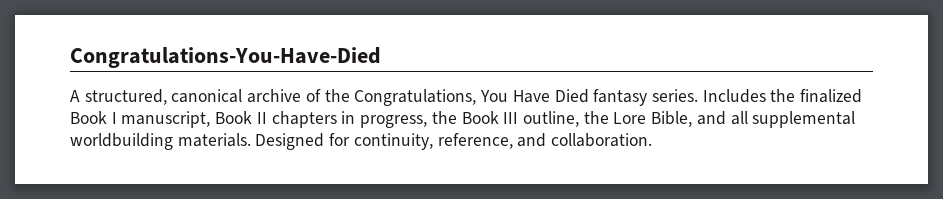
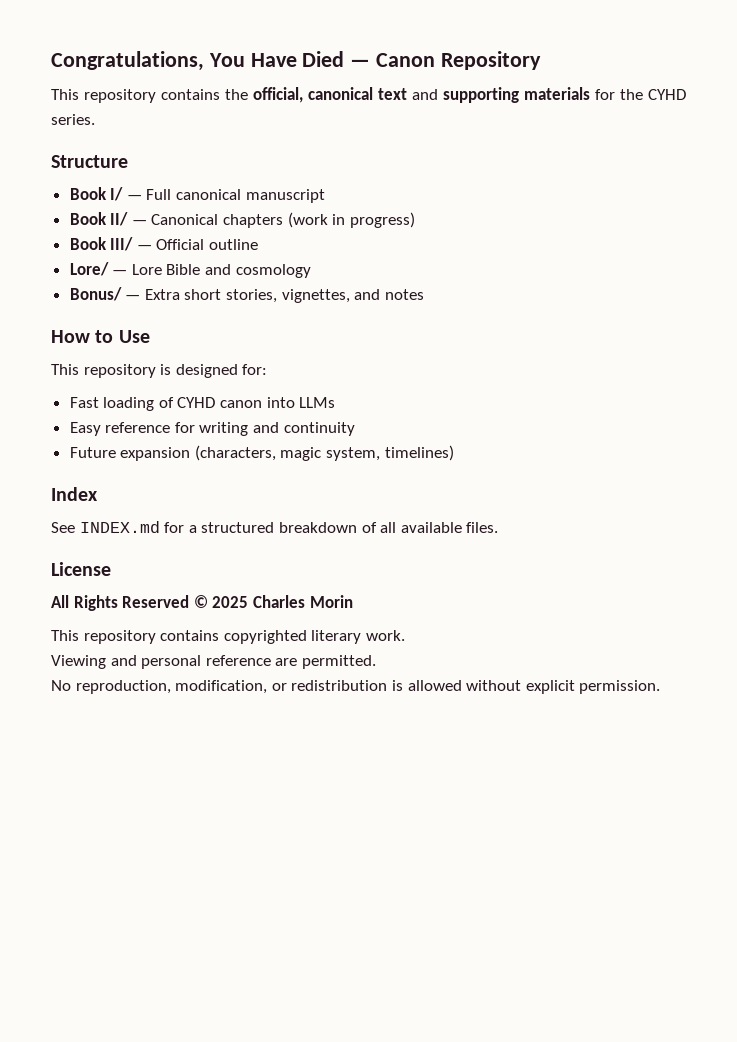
- Congratulations-You-Have-Died
- A structured, canonical archive of the Congratulations, You Have Died fantasy series. Includes the finalized Book I manuscript, Book II chapters in progress, the Book III outline, the Lore Bible, and all supplemental worldbuilding materials. Designed for continuity, reference, and collaboration.
+ Congratulations, You Have Died — Canon Repository
+ This repository contains the official, canonical text and supporting materials for the CYHD series.
+ Structure
+ Book I/ — Full canonical manuscript
+ Book II/ — Canonical chapters (work in progress)
+ Book III/ — Official outline
+ Lore/ — Lore Bible and cosmology
+ Bonus/ — Extra short stories, vignettes, and notes
+ How to Use
+ This repository is designed for:
+ Fast loading of CYHD canon into LLMs
+ Easy reference for writing and continuity
+ Future expansion (characters, magic system, timelines)
+ Index
+ See INDEX.md for a structured breakdown of all available files.
+ License
+ All Rights Reserved © 2025 Charles Morin
+ This repository contains copyrighted literary work.
+ Viewing and personal reference are permitted.
+ No reproduction, modification, or redistribution is allowed without explicit permission.

